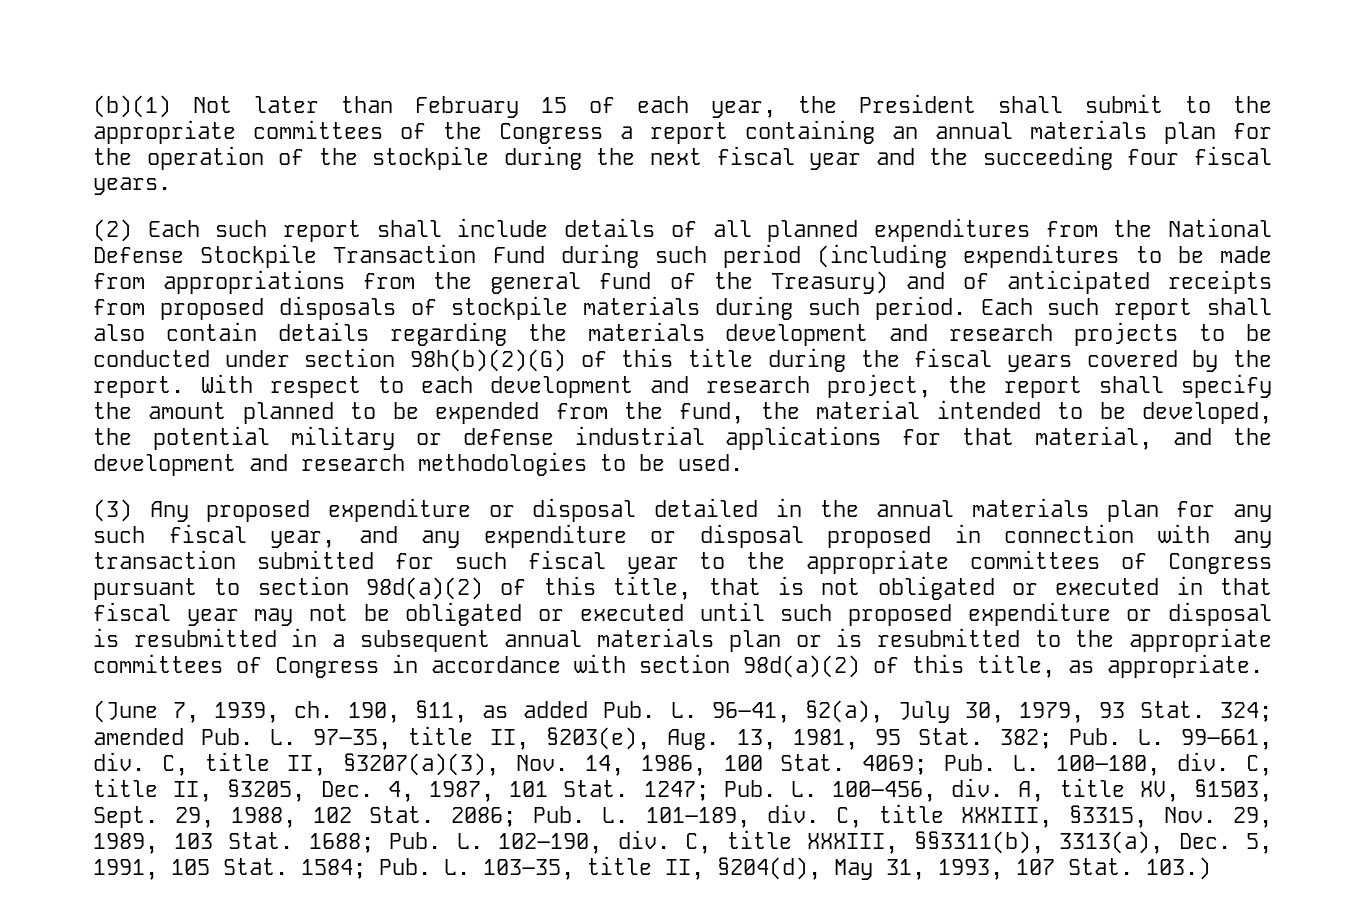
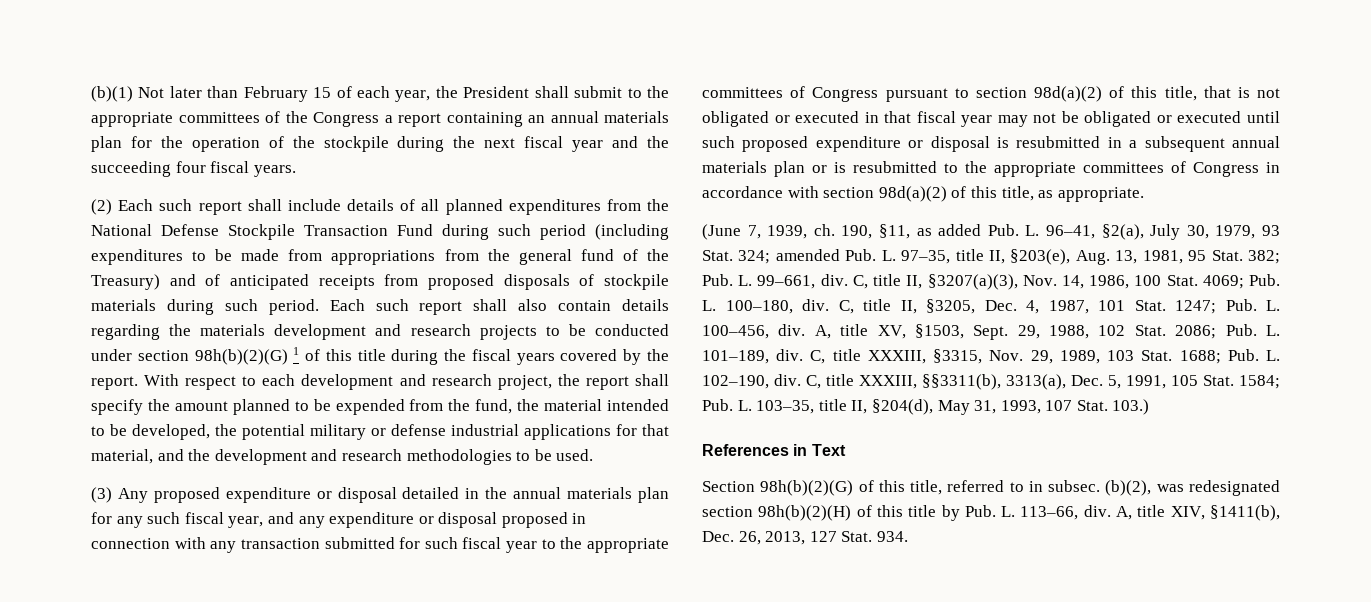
- Each such report shall also contain details regarding the materials development and research projects to be conducted under section 98h(b)(2)(G) of this title during the fiscal years covered by the report.
+ Each such report shall also contain details regarding the materials development and research projects to be conducted under section 98h(b)(2)(G) 1 of this title during the fiscal years covered by the report.
+ References in Text
+ Section 98h(b)(2)(G) of this title, referred to in subsec. (b)(2), was redesignated section 98h(b)(2)(H) of this title by Pub. L. 113–66, div. A, title XIV, §1411(b), Dec. 26, 2013, 127 Stat. 934.

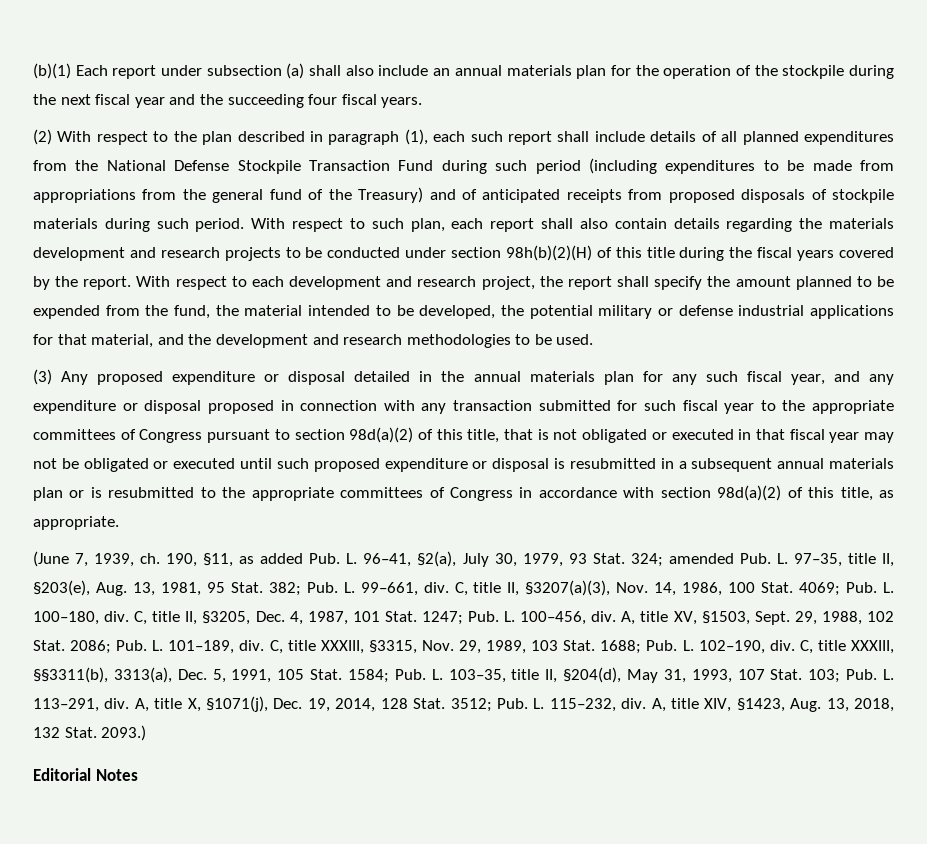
- (b)(1) Not later than February 15 of each year, the President shall submit to the appropriate committees of the Congress a report containing an annual materials plan for the operation of the stockpile during the next fiscal year and the succeeding four fiscal years.
+ (b)(1) Each report under subsection (a) shall also include an annual materials plan for the operation of the stockpile during the next fiscal year and the succeeding four fiscal years.
- (2) Each such report shall include details of all planned expenditures from the National Defense Stockpile Transaction Fund during such period (including expenditures to be made from appropriations from the general fund of the Treasury) and of anticipated receipts from proposed disposals of stockpile materials during such period.
+ (2) With respect to the plan described in paragraph (1), each such report shall include details of all planned expenditures from the National Defense Stockpile Transaction Fund during such period (including expenditures to be made from appropriations from the general fund of the Treasury) and of anticipated receipts from proposed disposals of stockpile materials during such period.
- Each such report shall also contain details regarding the materials development and research projects to be conducted under section 98h(b)(2)(G) 1 of this title during the fiscal years covered by the report.
+ With respect to such plan, each report shall also contain details regarding the materials development and research projects to be conducted under section 98h(b)(2)(H) of this title during the fiscal years covered by the report.
- 103.)
- References in Text
- Section 98h(b)(2)(G) of this title, referred to in subsec. (b)(2), was redesignated section 98h(b)(2)(H) of this title by Pub. L. 113–66, div. A, title XIV, §1411(b), Dec. 26, 2013, 127 Stat. 934.
+ 103; Pub. L. 113–291, div. A, title X, §1071(j), Dec. 19, 2014, 128 Stat. 3512; Pub. L. 115–232, div. A, title XIV, §1423, Aug. 13, 2018, 132 Stat. 2093.)
+ Editorial Notes

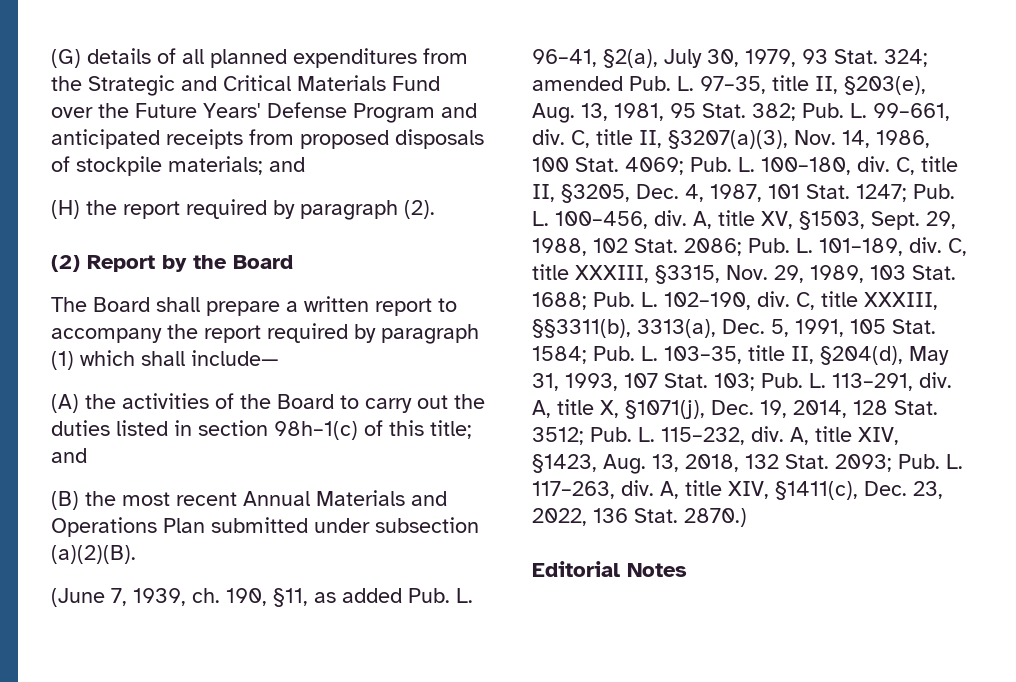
- (b)(1) Each report under subsection (a) shall also include an annual materials plan for the operation of the stockpile during the next fiscal year and the succeeding four fiscal years.
- (2) With respect to the plan described in paragraph (1), each such report shall include details of all planned expenditures from the National Defense Stockpile Transaction Fund during such period (including expenditures to be made from appropriations from the general fund of the Treasury) and of anticipated receipts from proposed disposals of stockpile materials during such period. With respect to such plan, each report shall also contain details regarding the materials development and research projects to be conducted under section 98h(b)(2)(H) of this title during the fiscal years covered by the report. With respect to each development and research project, the report shall specify the amount planned to be expended from the fund, the material intended to be developed, the potential military or defense industrial applications for that material, and the development and research methodologies to be used.
- (3) Any proposed expenditure or disposal detailed in the annual materials plan for any such fiscal year, and any expenditure or disposal proposed in connection with any transaction submitted for such fiscal year to the appropriate committees of Congress pursuant to section 98d(a)(2) of this title, that is not obligated or executed in that fiscal year may not be obligated or executed until such proposed expenditure or disposal is resubmitted in a subsequent annual materials plan or is resubmitted to the appropriate committees of Congress in accordance with section 98d(a)(2) of this title, as appropriate.
+ (G) details of all planned expenditures from the Strategic and Critical Materials Fund over the Future Years' Defense Program and anticipated receipts from proposed disposals of stockpile materials; and
+ (H) the report required by paragraph (2).
+ (2) Report by the Board
+ The Board shall prepare a written report to accompany the report required by paragraph (1) which shall include—
+ (A) the activities of the Board to carry out the duties listed in section 98h–1(c) of this title; and
+ (B) the most recent Annual Materials and Operations Plan submitted under subsection (a)(2)(B).
- 2093.)
+ 2093; Pub. L. 117–263, div. A, title XIV, §1411(c), Dec. 23, 2022, 136 Stat. 2870.)

